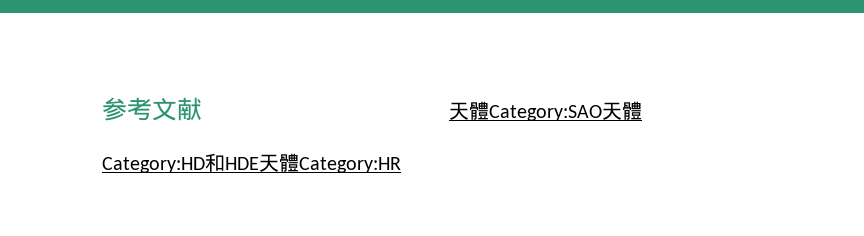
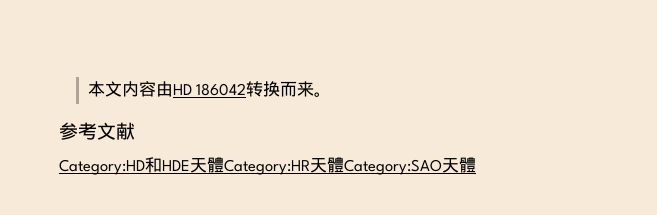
+ 本文内容由HD 186042转换而来。

